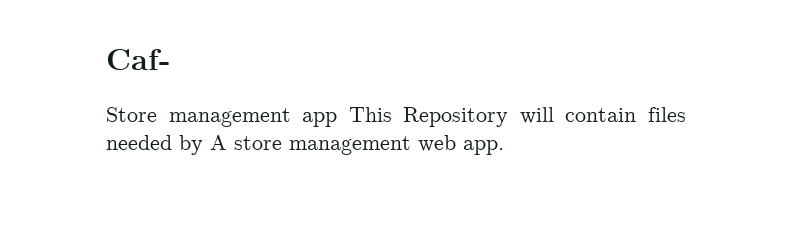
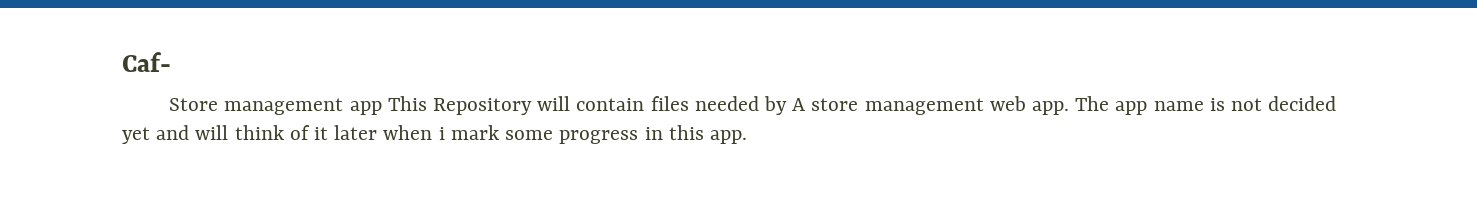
+ The app name is not decided yet and will think of it later when i mark some progress in this app.

